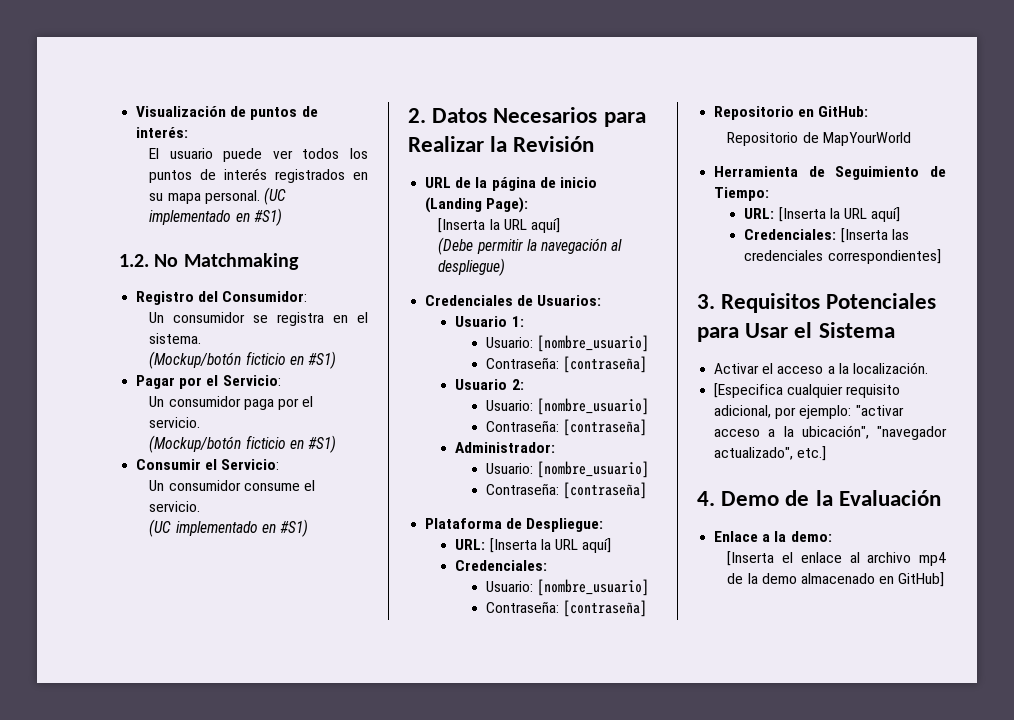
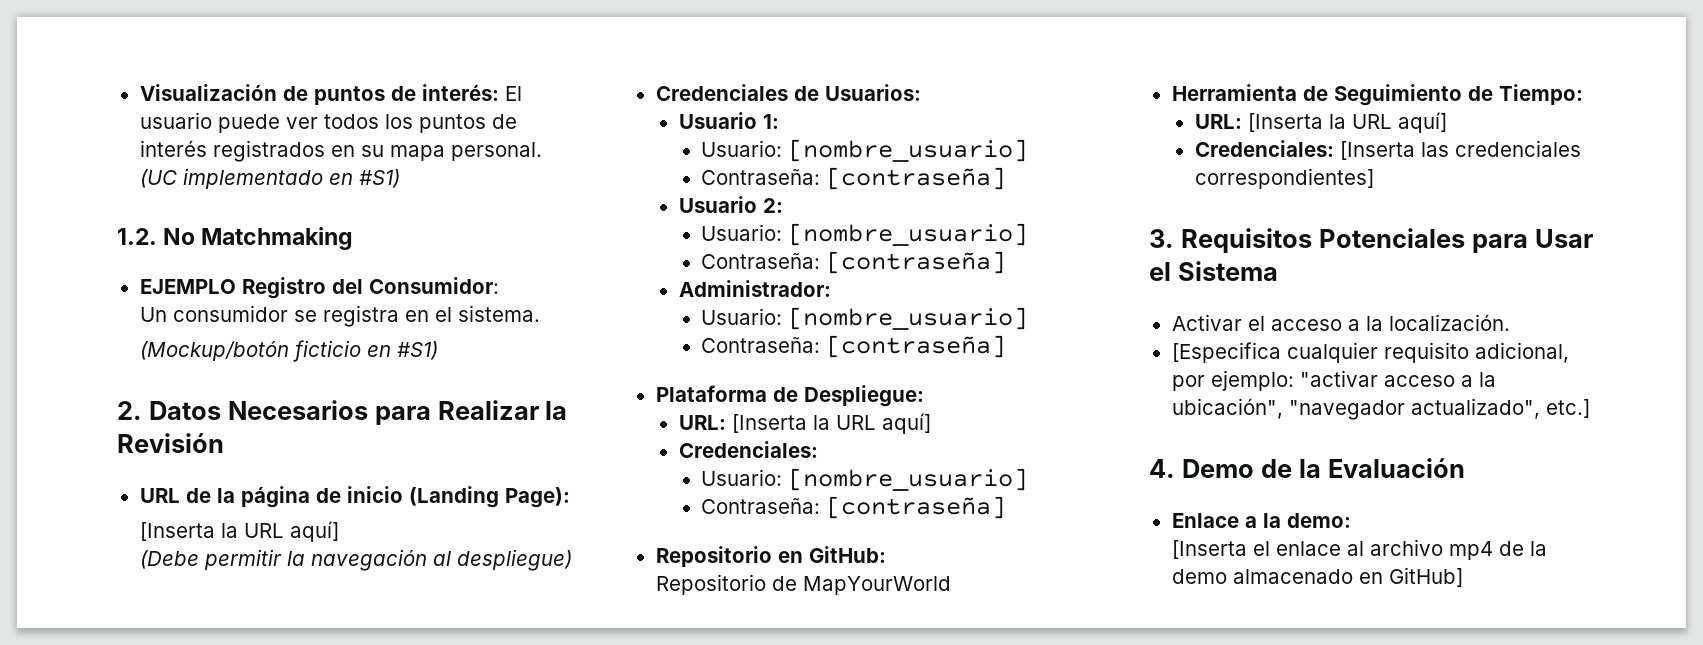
- Visualización de puntos de interés:
- El usuario puede ver todos los puntos de interés registrados en su mapa personal.
+ Visualización de puntos de interés: El usuario puede ver todos los puntos de interés registrados en su mapa personal.
- Registro del Consumidor:
+ EJEMPLO Registro del Consumidor:
- Pagar por el Servicio:
- Un consumidor paga por el servicio.
- (Mockup/botón ficticio en #S1)
- Consumir el Servicio:
- Un consumidor consume el servicio.
- (UC implementado en #S1)

